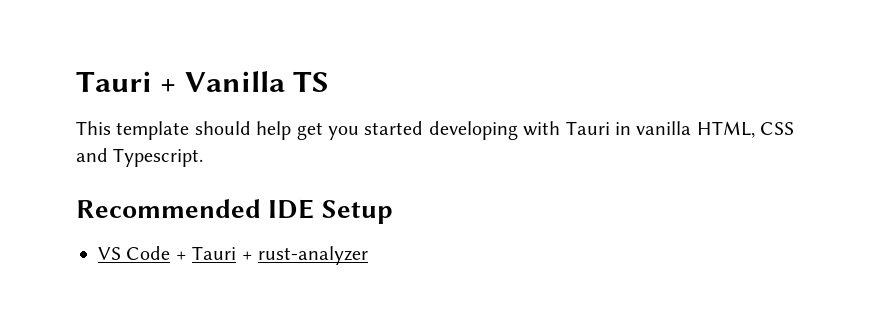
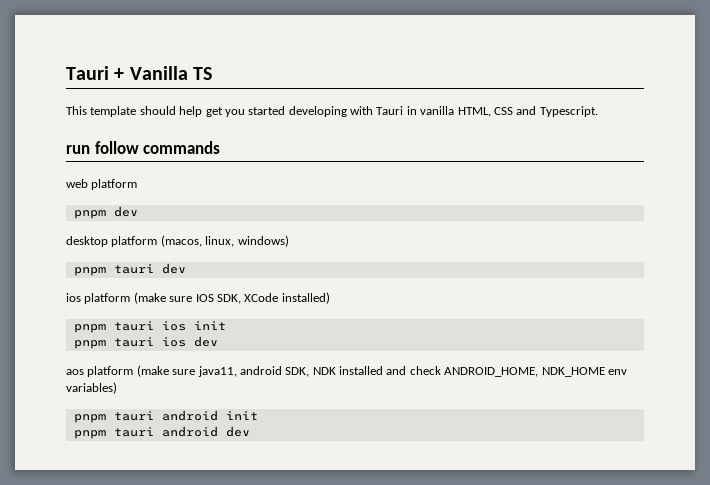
- Recommended IDE Setup
- VS Code + Tauri + rust-analyzer
+ run follow commands
+ web platform
+ pnpm dev
+ desktop platform (macos, linux, windows)
+ pnpm tauri dev
+ ios platform (make sure IOS SDK, XCode installed)
+ pnpm tauri ios init
+ pnpm tauri ios dev
+ aos platform (make sure java11, android SDK, NDK installed and check ANDROID_HOME, NDK_HOME env variables)
+ pnpm tauri android init
+ pnpm tauri android dev

